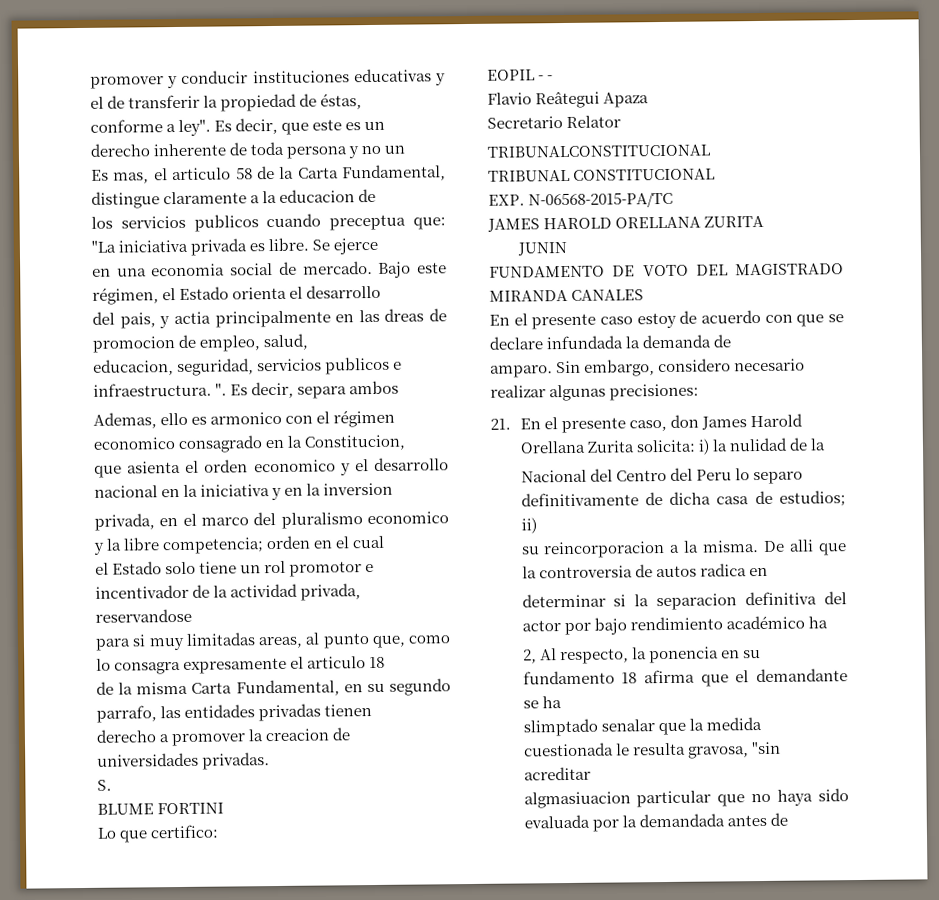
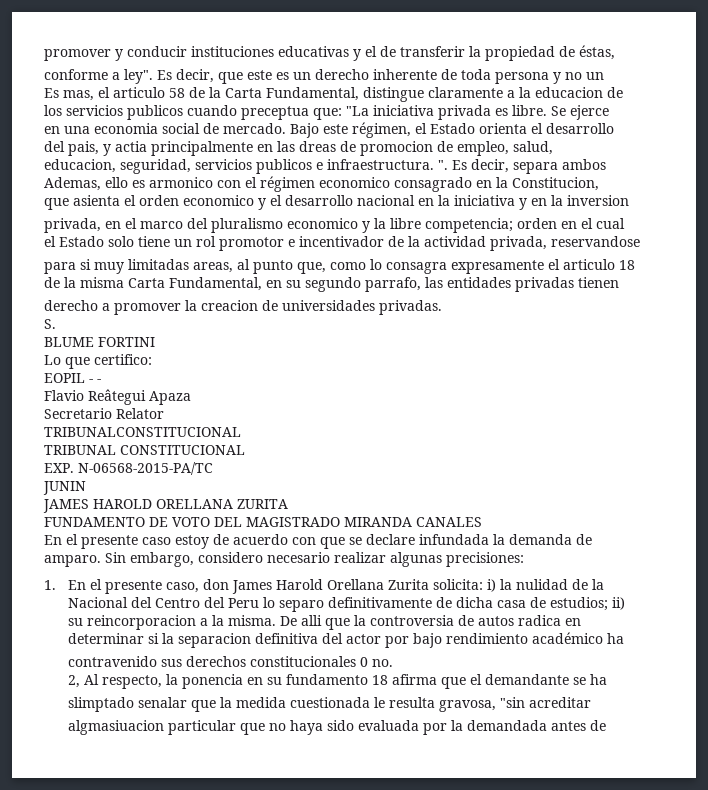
+ JUNIN
- JUNIN
- 21. En el presente caso, don James Harold Orellana Zurita solicita: i) la nulidad de la
+ 1. En el presente caso, don James Harold Orellana Zurita solicita: i) la nulidad de la
+ contravenido sus derechos constitucionales 0 no.

